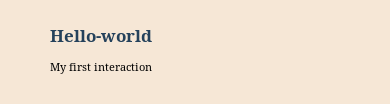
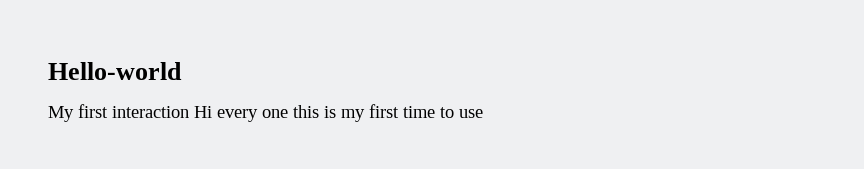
- My first interaction
+ My first interaction Hi every one this is my first time to use

